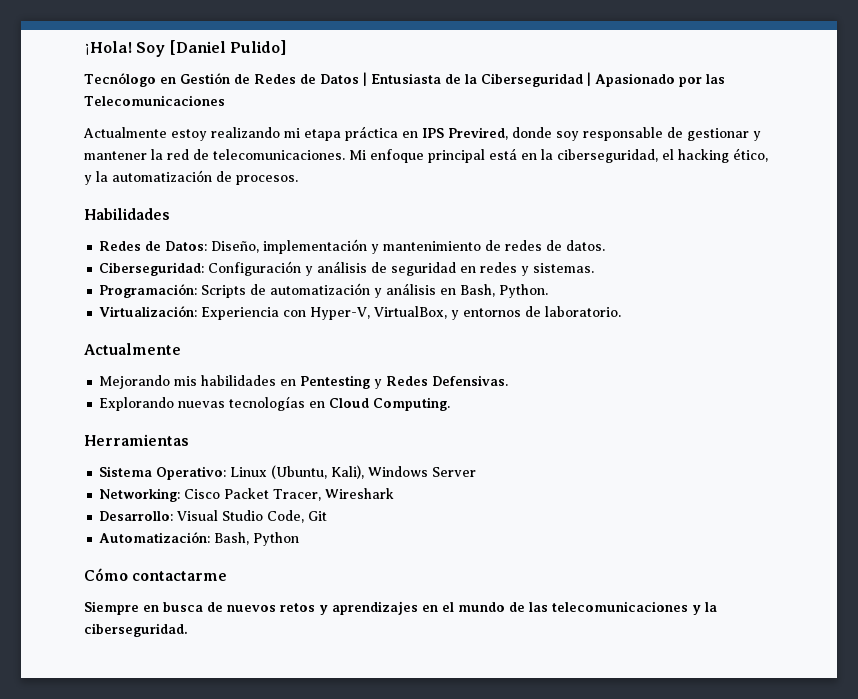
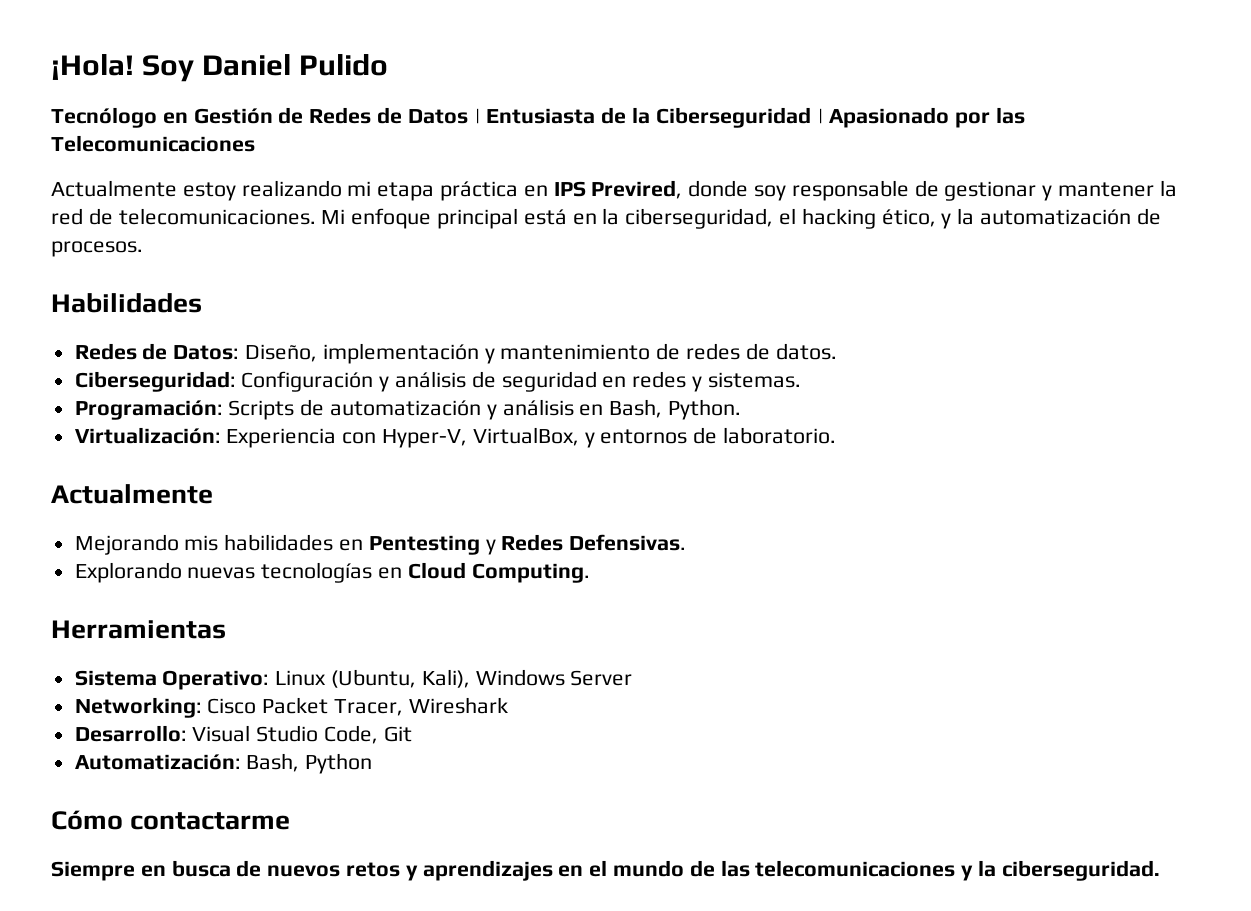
- Soy [Daniel Pulido]
+ Soy Daniel Pulido

